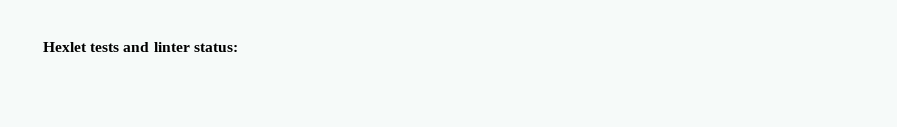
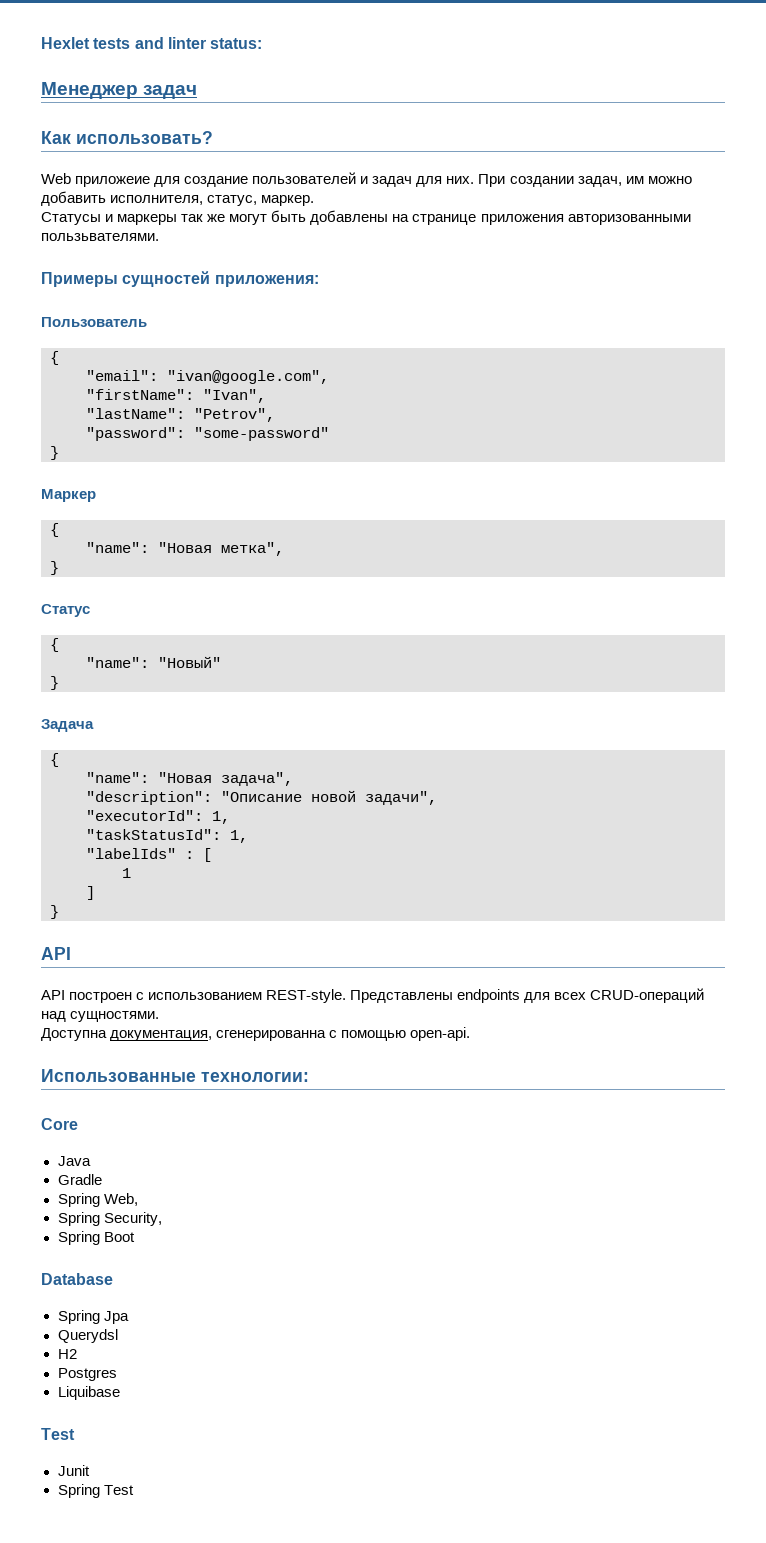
+ Менеджер задач
+ Как использовать?
+ Web приложеие для создание пользователей и задач для них. При создании задач, им можно добавить исполнителя, статус, маркер.
+ Статусы и маркеры так же могут быть добавлены на странице приложения авторизованными пользьвателями.
+ Примеры сущностей приложения:
+ Пользователь
+ {
+ "email": "ivan@google.com",
+ "firstName": "Ivan",
+ "lastName": "Petrov",
+ "password": "some-password"
+ }
+ Маркер
+ {
+ "name": "Новая метка",
+ }
+ Статус
+ {
+ "name": "Новый"
+ }
+ Задача
+ {
+ "name": "Новая задача",
+ "description": "Описание новой задачи",
+ "executorId": 1,
+ "taskStatusId": 1,
+ "labelIds" : [
+ 1
+ ]
+ }
+ API
+ API построен с использованием REST-style. Представлены endpoints для всех CRUD-операций над сущностями.
+ Доступна документация, сгенерированна с помощью open-api.
+ Использованные технологии:
+ Core
+ Java
+ Gradle
+ Spring Web,
+ Spring Security,
+ Spring Boot
+ Database
+ Spring Jpa
+ Querydsl
+ H2
+ Postgres
+ Liquibase
+ Test
+ Junit
+ Spring Test

